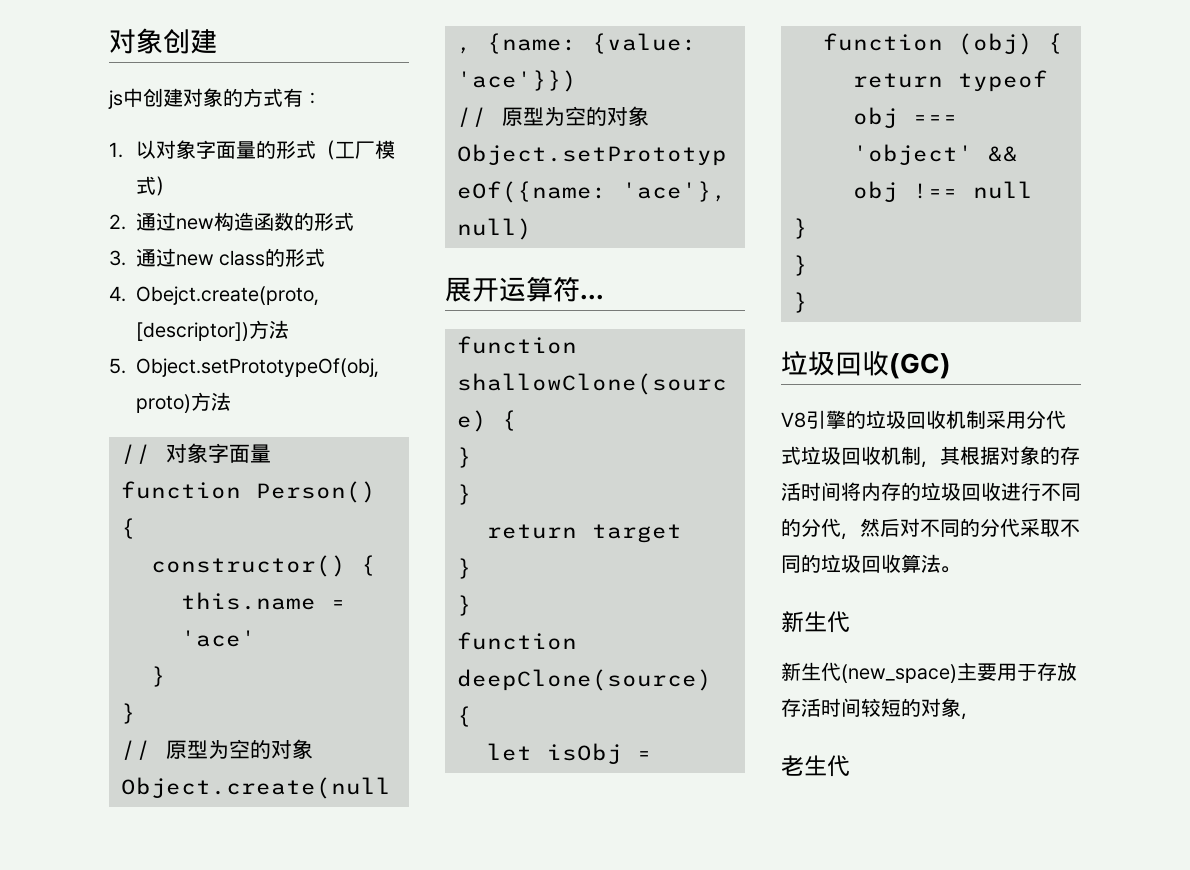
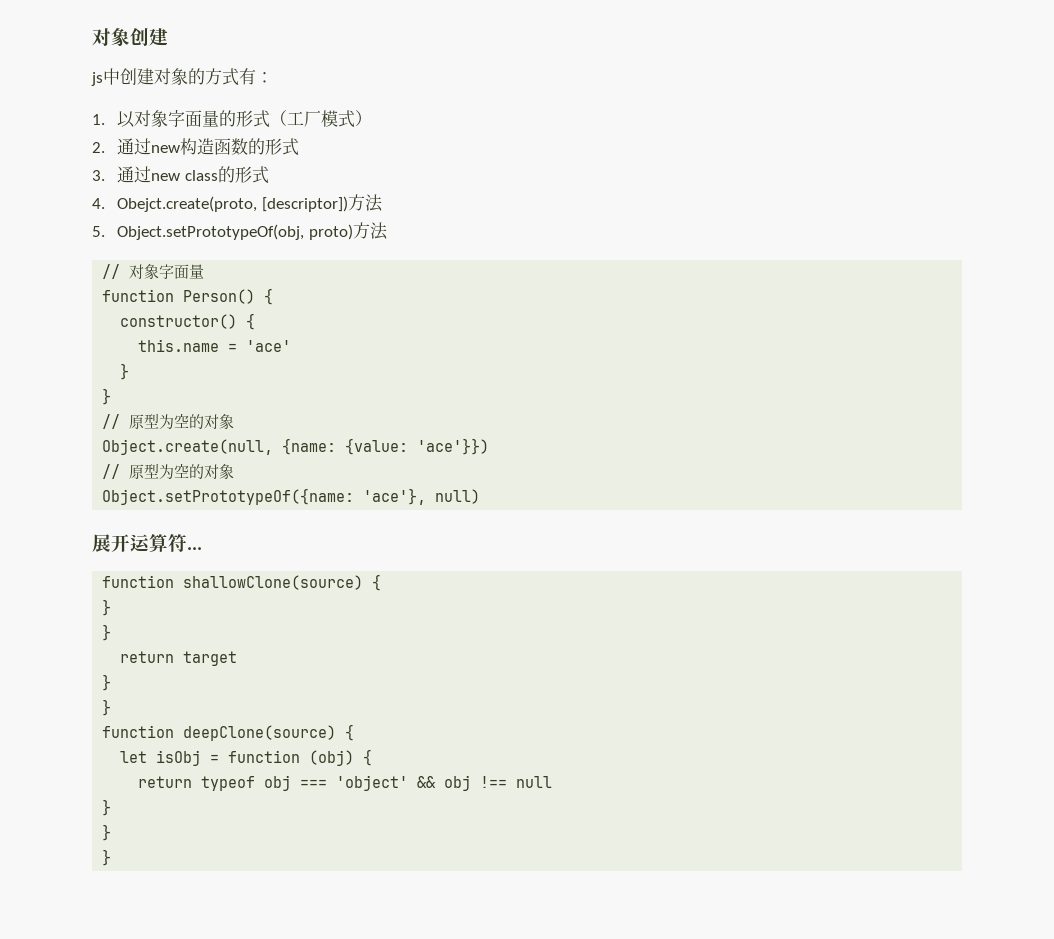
- 垃圾回收(GC)
- V8引擎的垃圾回收机制采用分代式垃圾回收机制，其根据对象的存活时间将内存的垃圾回收进行不同的分代，然后对不同的分代采取不同的垃圾回收算法。
- 新生代
- 新生代(new_space)主要用于存放存活时间较短的对象，
- 老生代

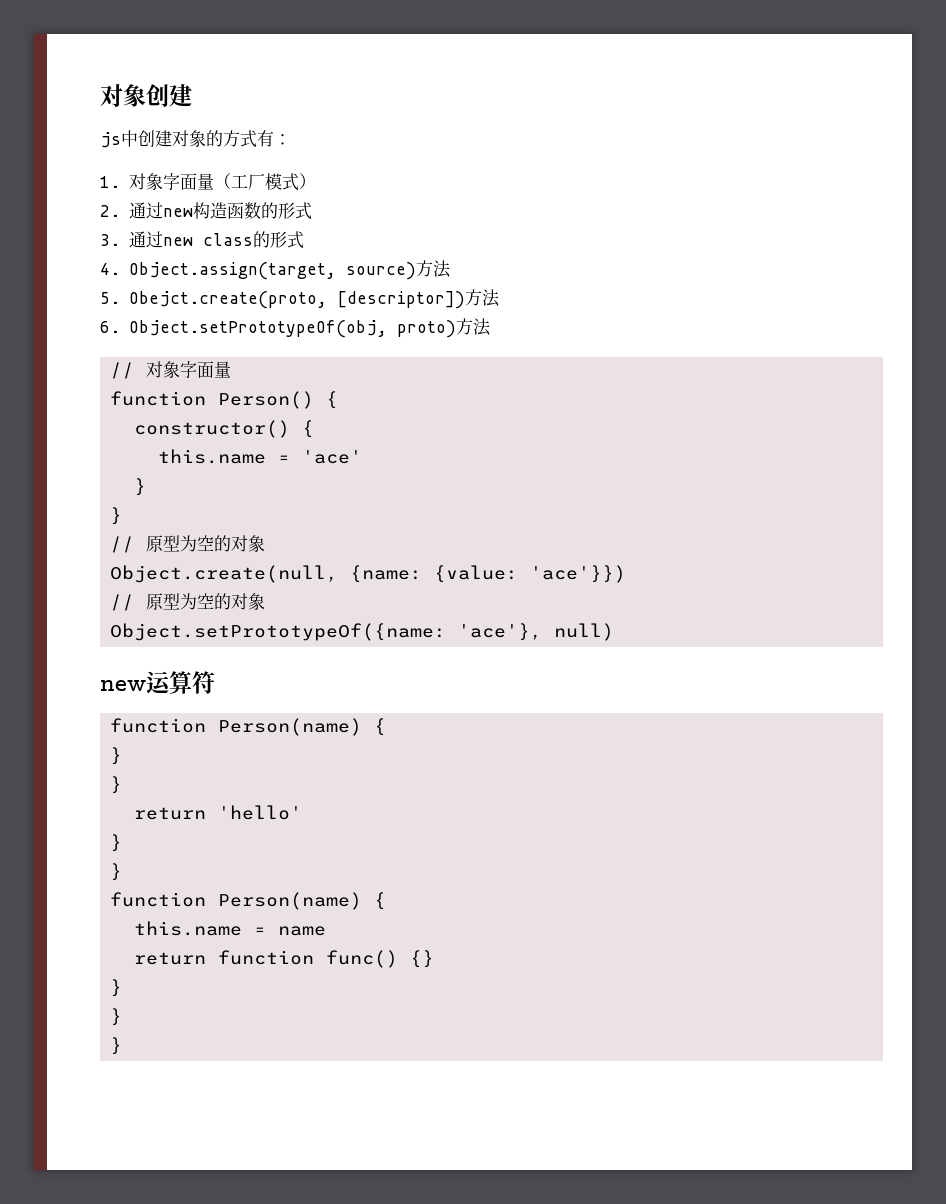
- 1.以对象字面量的形式（工厂模式）
+ 1.对象字面量（工厂模式）
- 4. Obejct.create(proto, [descriptor])方法
+ 4. Object.assign(target, source)方法
+ 5. Obejct.create(proto, [descriptor])方法
- 5. Object.setPrototypeOf(obj, proto)方法
+ 6. Object.setPrototypeOf(obj, proto)方法
- 展开运算符...
- function shallowClone(source) {
+ new运算符
+ function Person(name) {
- return target
+ return 'hello'
  }
  }
- function deepClone(source) {
- let isObj = function (obj) {
- return typeof obj === 'object' && obj !== null
+ function Person(name) {
+ this.name = name
+ return function func() {}

